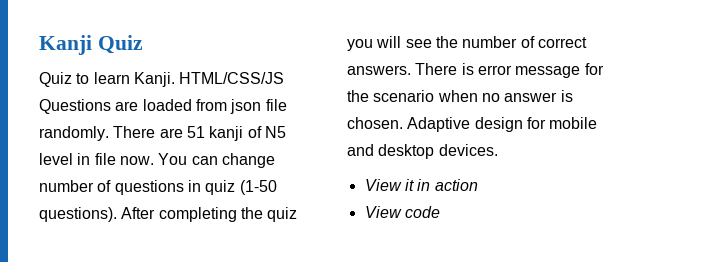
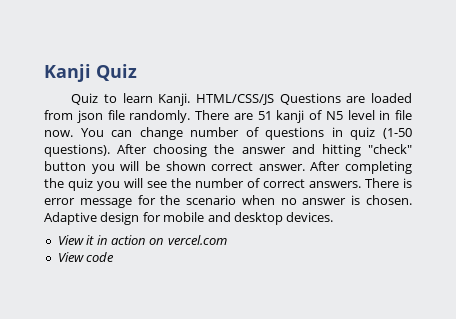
- After completing the quiz you will see the number of correct answers.
+ After choosing the answer and hitting "check" button you will be shown correct answer. After completing the quiz you will see the number of correct answers.
- View it in action
+ View it in action on vercel.com

